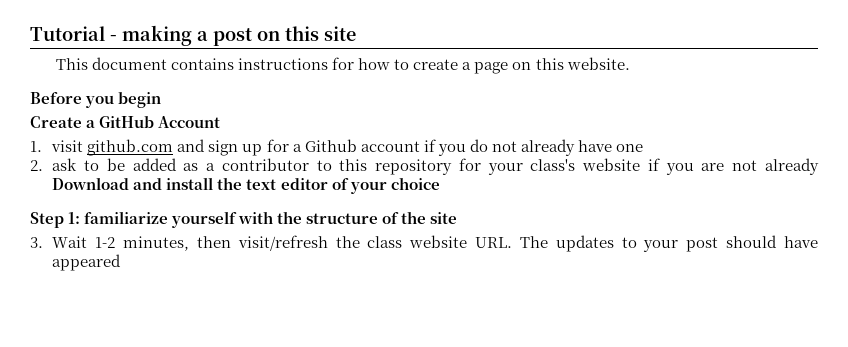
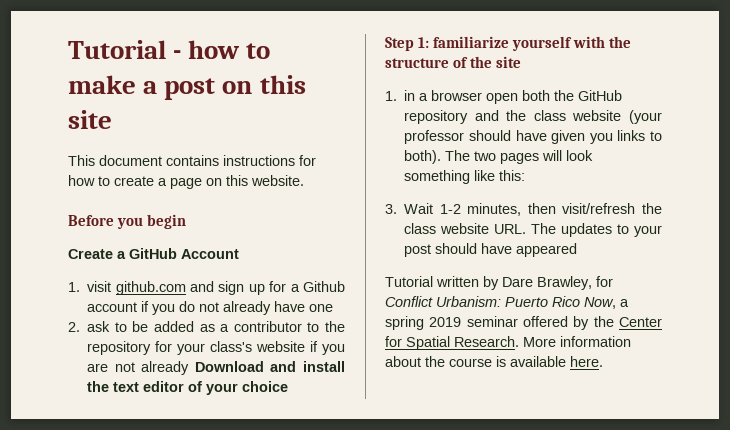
- Tutorial - making a post on this site
+ Tutorial - how to make a post on this site
- 2. ask to be added as a contributor to this repository for your class's website if you are not already Download and install the text editor of your choice
+ 2. ask to be added as a contributor to the repository for your class's website if you are not already Download and install the text editor of your choice
+ 1. in a browser open both the GitHub repository and the class website (your professor should have given you links to both). The two pages will look something like this:
+ Tutorial written by Dare Brawley, for Conflict Urbanism: Puerto Rico Now, a spring 2019 seminar offered by the Center for Spatial Research. More information about the course is available here.

